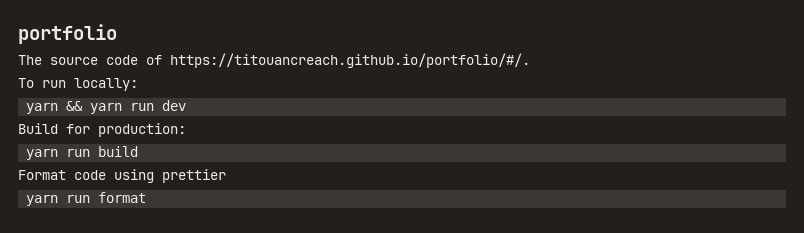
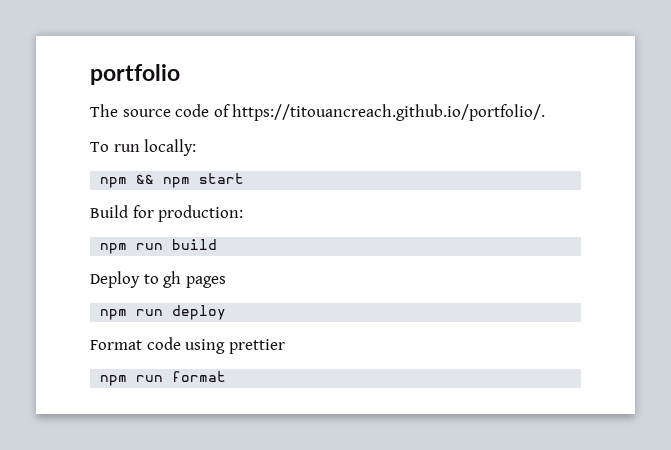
- The source code of https://titouancreach.github.io/portfolio/#/.
+ The source code of https://titouancreach.github.io/portfolio/.
- yarn && yarn run dev
+ npm && npm start
- yarn run build
+ npm run build
+ Deploy to gh pages
+ npm run deploy
- yarn run format
+ npm run format

